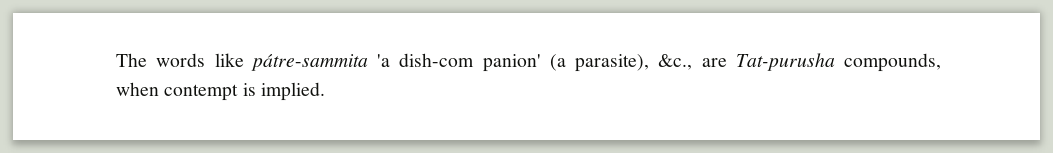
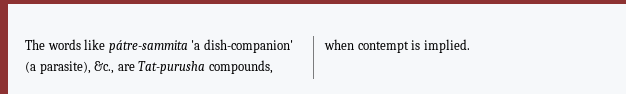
- The words like pátre-sammita 'a dish-com panion' (a parasite), &c., are Tat-purusha compounds, when contempt is implied.
+ The words like pátre-sammita 'a dish-companion' (a parasite), &c., are Tat-purusha compounds, when contempt is implied.

